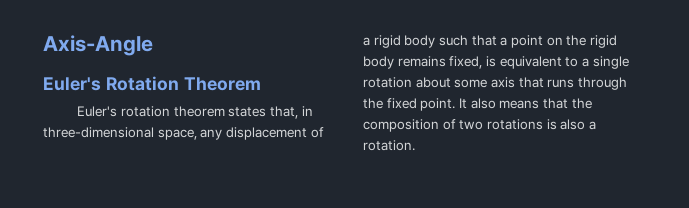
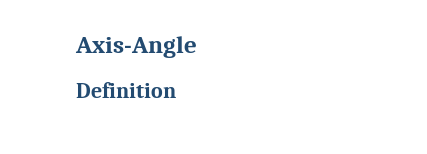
- Euler's Rotation Theorem
- Euler's rotation theorem states that, in three-dimensional space, any displacement of a rigid body such that a point on the rigid body remains fixed, is equivalent to a single rotation about some axis that runs through the fixed point. It also means that the composition of two rotations is also a rotation.
+ Definition

